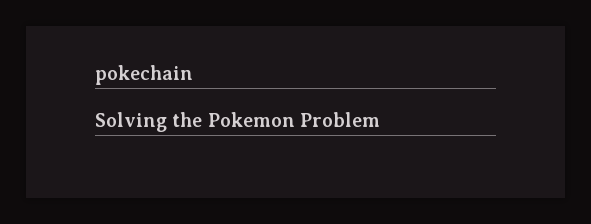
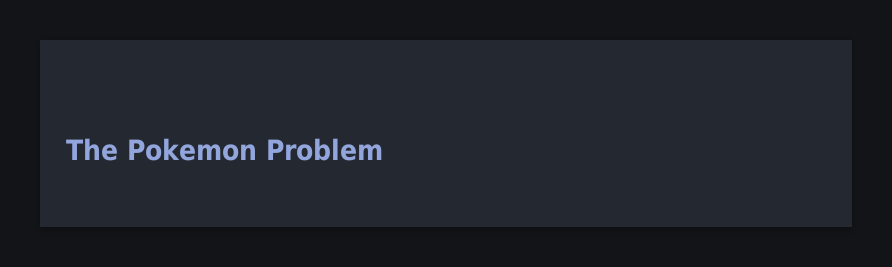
- pokechain
- Solving the Pokemon Problem
+ The Pokemon Problem

